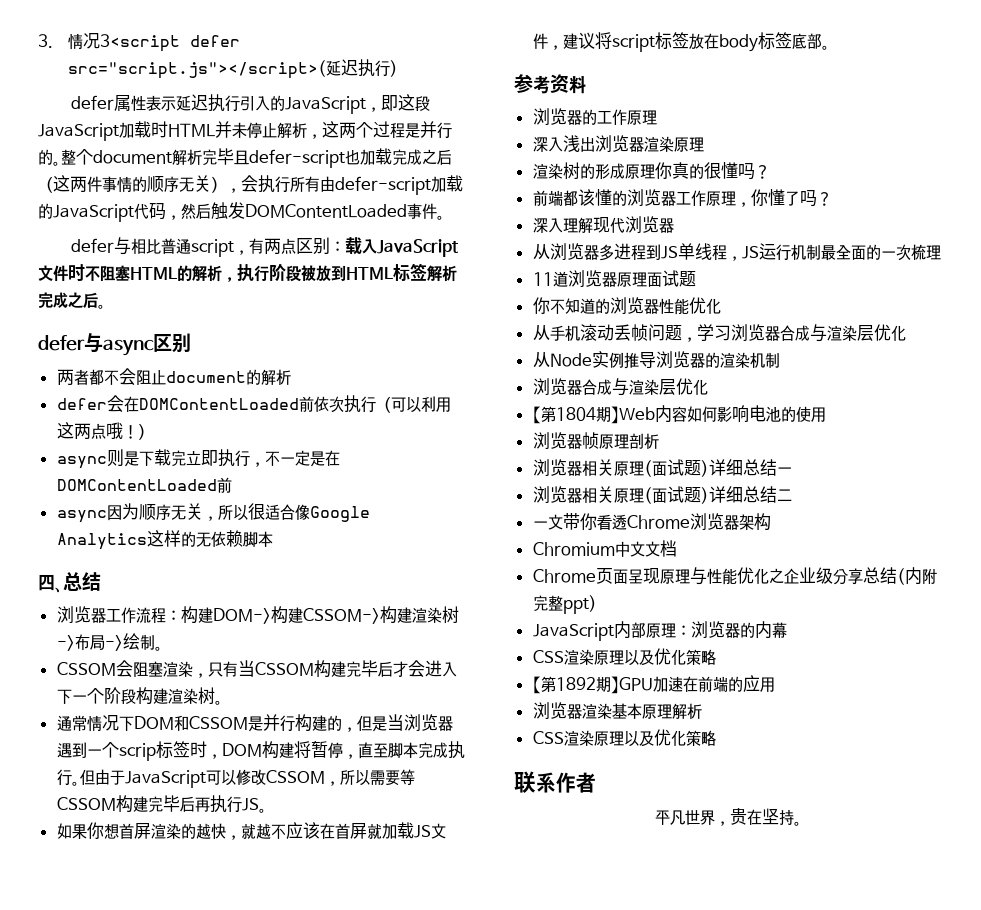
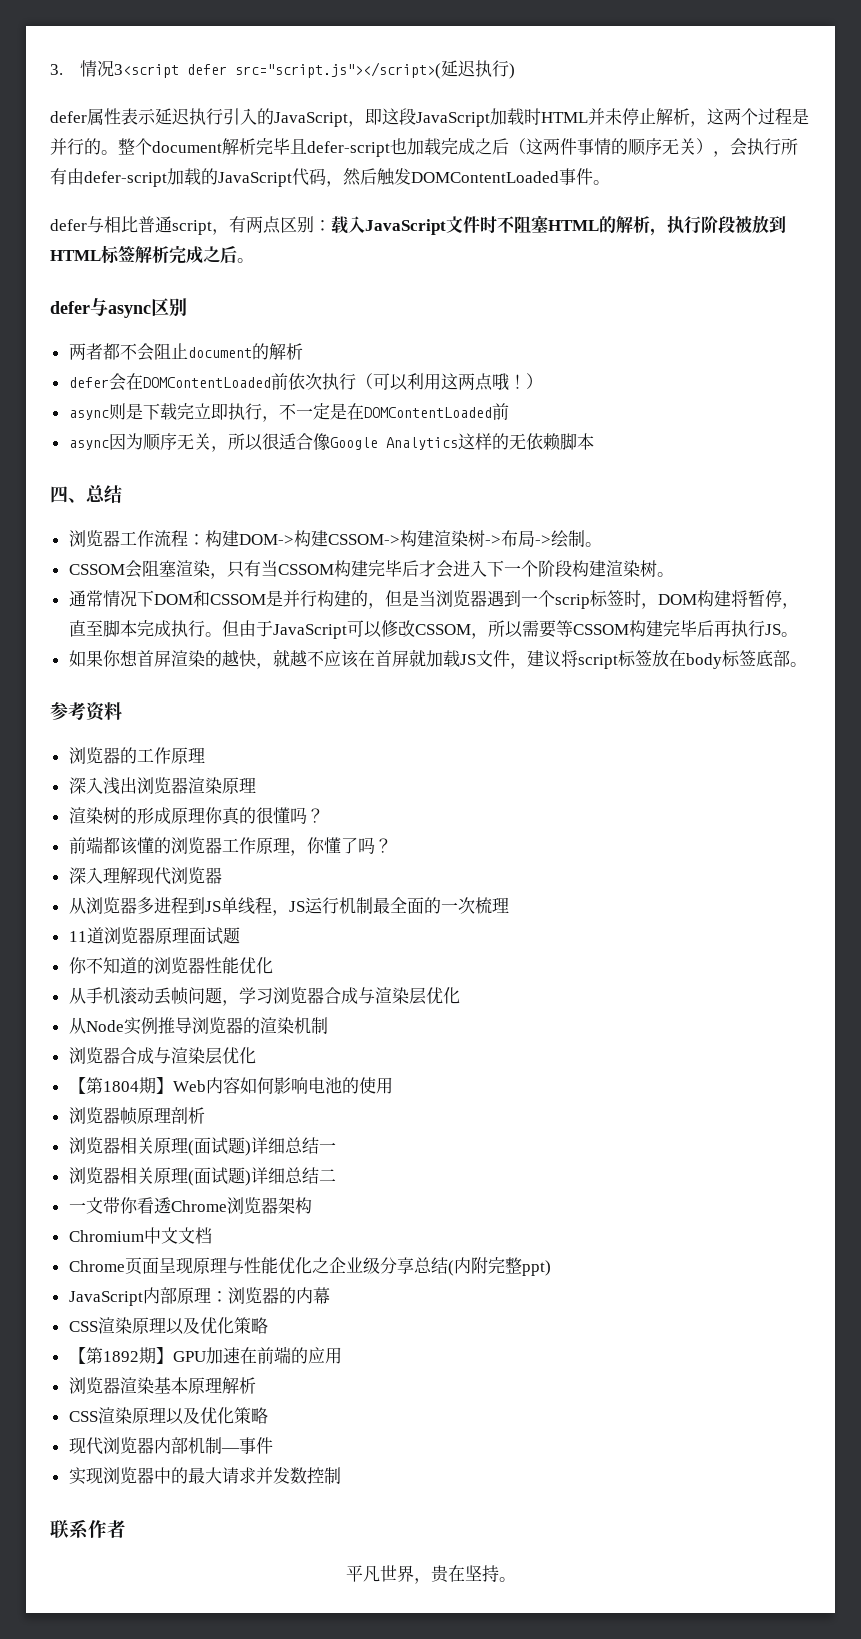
+ 现代浏览器内部机制—事件
+ 实现浏览器中的最大请求并发数控制

